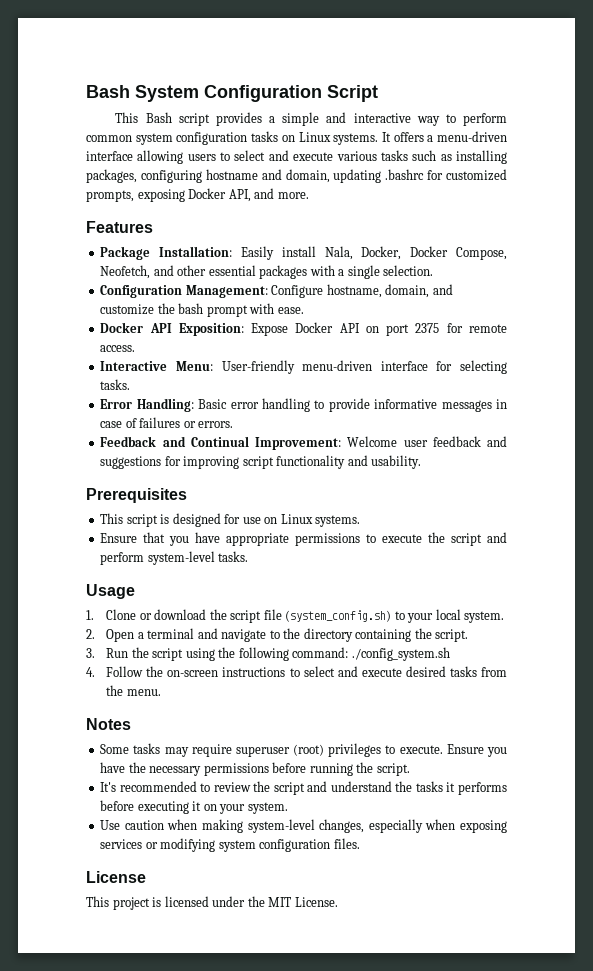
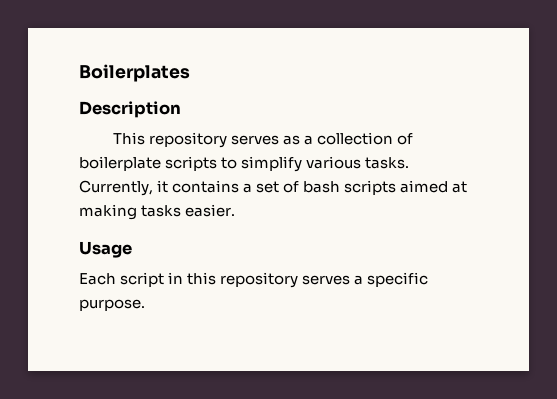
- Bash System Configuration Script
- This Bash script provides a simple and interactive way to perform common system configuration tasks on Linux systems. It offers a menu-driven interface allowing users to select and execute various tasks such as installing packages, configuring hostname and domain, updating .bashrc for customized prompts, exposing Docker API, and more.
- Features
- Package Installation: Easily install Nala, Docker, Docker Compose, Neofetch, and other essential packages with a single selection.
- Configuration Management: Configure hostname, domain, and customize the bash prompt with ease.
- Docker API Exposition: Expose Docker API on port 2375 for remote access.
- Interactive Menu: User-friendly menu-driven interface for selecting tasks.
- Error Handling: Basic error handling to provide informative messages in case of failures or errors.
- Feedback and Continual Improvement: Welcome user feedback and suggestions for improving script functionality and usability.
- Prerequisites
- This script is designed for use on Linux systems.
- Ensure that you have appropriate permissions to execute the script and perform system-level tasks.
+ Boilerplates
+ Description
+ This repository serves as a collection of boilerplate scripts to simplify various tasks. Currently, it contains a set of bash scripts aimed at making tasks easier.
  Usage
- 1. Clone or download the script file (system_config.sh) to your local system.
- 2. Open a terminal and navigate to the directory containing the script.
- 3. Run the script using the following command: ./config_system.sh
- 4. Follow the on-screen instructions to select and execute desired tasks from the menu.
- Notes
- Some tasks may require superuser (root) privileges to execute. Ensure you have the necessary permissions before running the script.
- It's recommended to review the script and understand the tasks it performs before executing it on your system.
- Use caution when making system-level changes, especially when exposing services or modifying system configuration files.
- License
- This project is licensed under the MIT License.
+ Each script in this repository serves a specific purpose.

